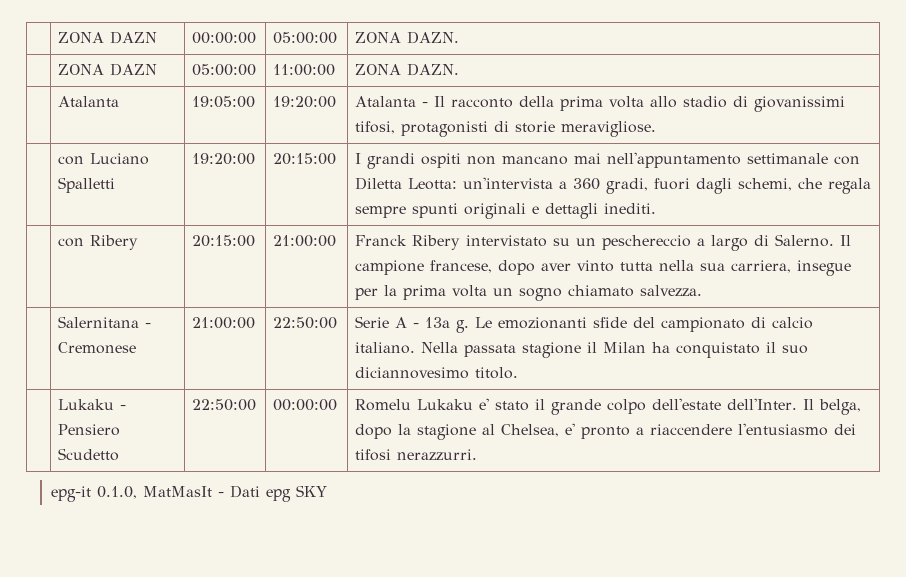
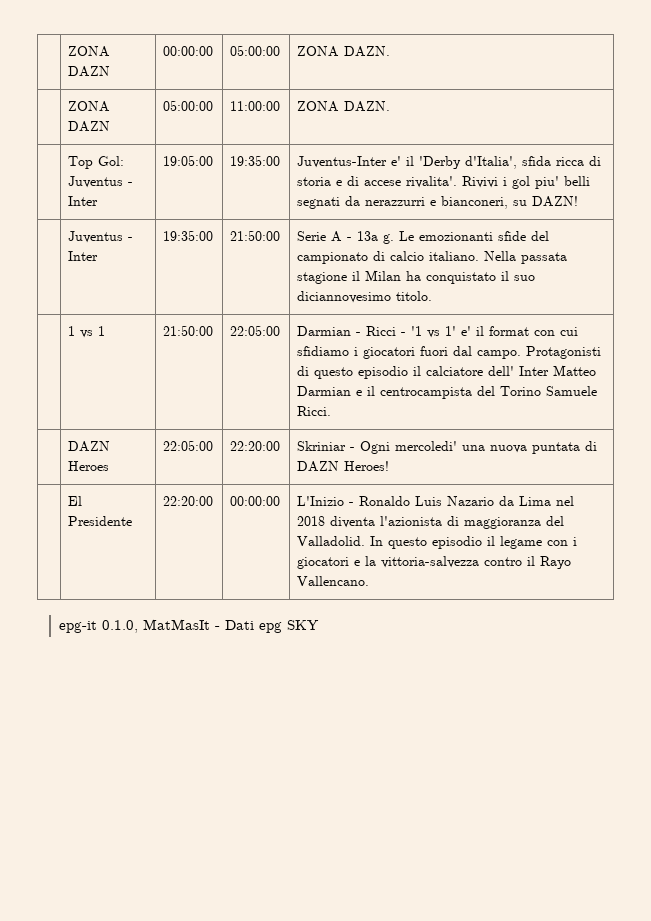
- | Atalanta | 19:05:00 | 19:20:00 | Atalanta - Il racconto della prima volta allo stadio di giovanissimi tifosi, protagonisti di storie meravigliose.
- | con Luciano Spalletti | 19:20:00 | 20:15:00 | I grandi ospiti non mancano mai nell'appuntamento settimanale con Diletta Leotta: un'intervista a 360 gradi, fuori dagli schemi, che regala sempre spunti originali e dettagli inediti.
- | con Ribery | 20:15:00 | 21:00:00 | Franck Ribery intervistato su un peschereccio a largo di Salerno. Il campione francese, dopo aver vinto tutta nella sua carriera, insegue per la prima volta un sogno chiamato salvezza.
- | Salernitana - Cremonese | 21:00:00 | 22:50:00 | Serie A - 13a g. Le emozionanti sfide del campionato di calcio italiano. Nella passata stagione il Milan ha conquistato il suo diciannovesimo titolo.
+ | Top Gol: Juventus - Inter | 19:05:00 | 19:35:00 | Juventus-Inter e' il 'Derby d'Italia', sfida ricca di storia e di accese rivalita'. Rivivi i gol piu' belli segnati da nerazzurri e bianconeri, su DAZN!
+ | Juventus - Inter | 19:35:00 | 21:50:00 | Serie A - 13a g. Le emozionanti sfide del campionato di calcio italiano. Nella passata stagione il Milan ha conquistato il suo diciannovesimo titolo.
- | Lukaku - Pensiero Scudetto | 22:50:00 | 00:00:00 | Romelu Lukaku e' stato il grande colpo dell'estate dell'Inter. Il belga, dopo la stagione al Chelsea, e' pronto a riaccendere l'entusiasmo dei tifosi nerazzurri.
+ | 1 vs 1 | 21:50:00 | 22:05:00 | Darmian - Ricci - '1 vs 1' e' il format con cui sfidiamo i giocatori fuori dal campo. Protagonisti di questo episodio il calciatore dell' Inter Matteo Darmian e il centrocampista del Torino Samuele Ricci.
+ | DAZN Heroes | 22:05:00 | 22:20:00 | Skriniar - Ogni mercoledi' una nuova puntata di DAZN Heroes!
+ | El Presidente | 22:20:00 | 00:00:00 | L'Inizio - Ronaldo Luis Nazario da Lima nel 2018 diventa l'azionista di maggioranza del Valladolid. In questo episodio il legame con i giocatori e la vittoria-salvezza contro il Rayo Vallencano.

